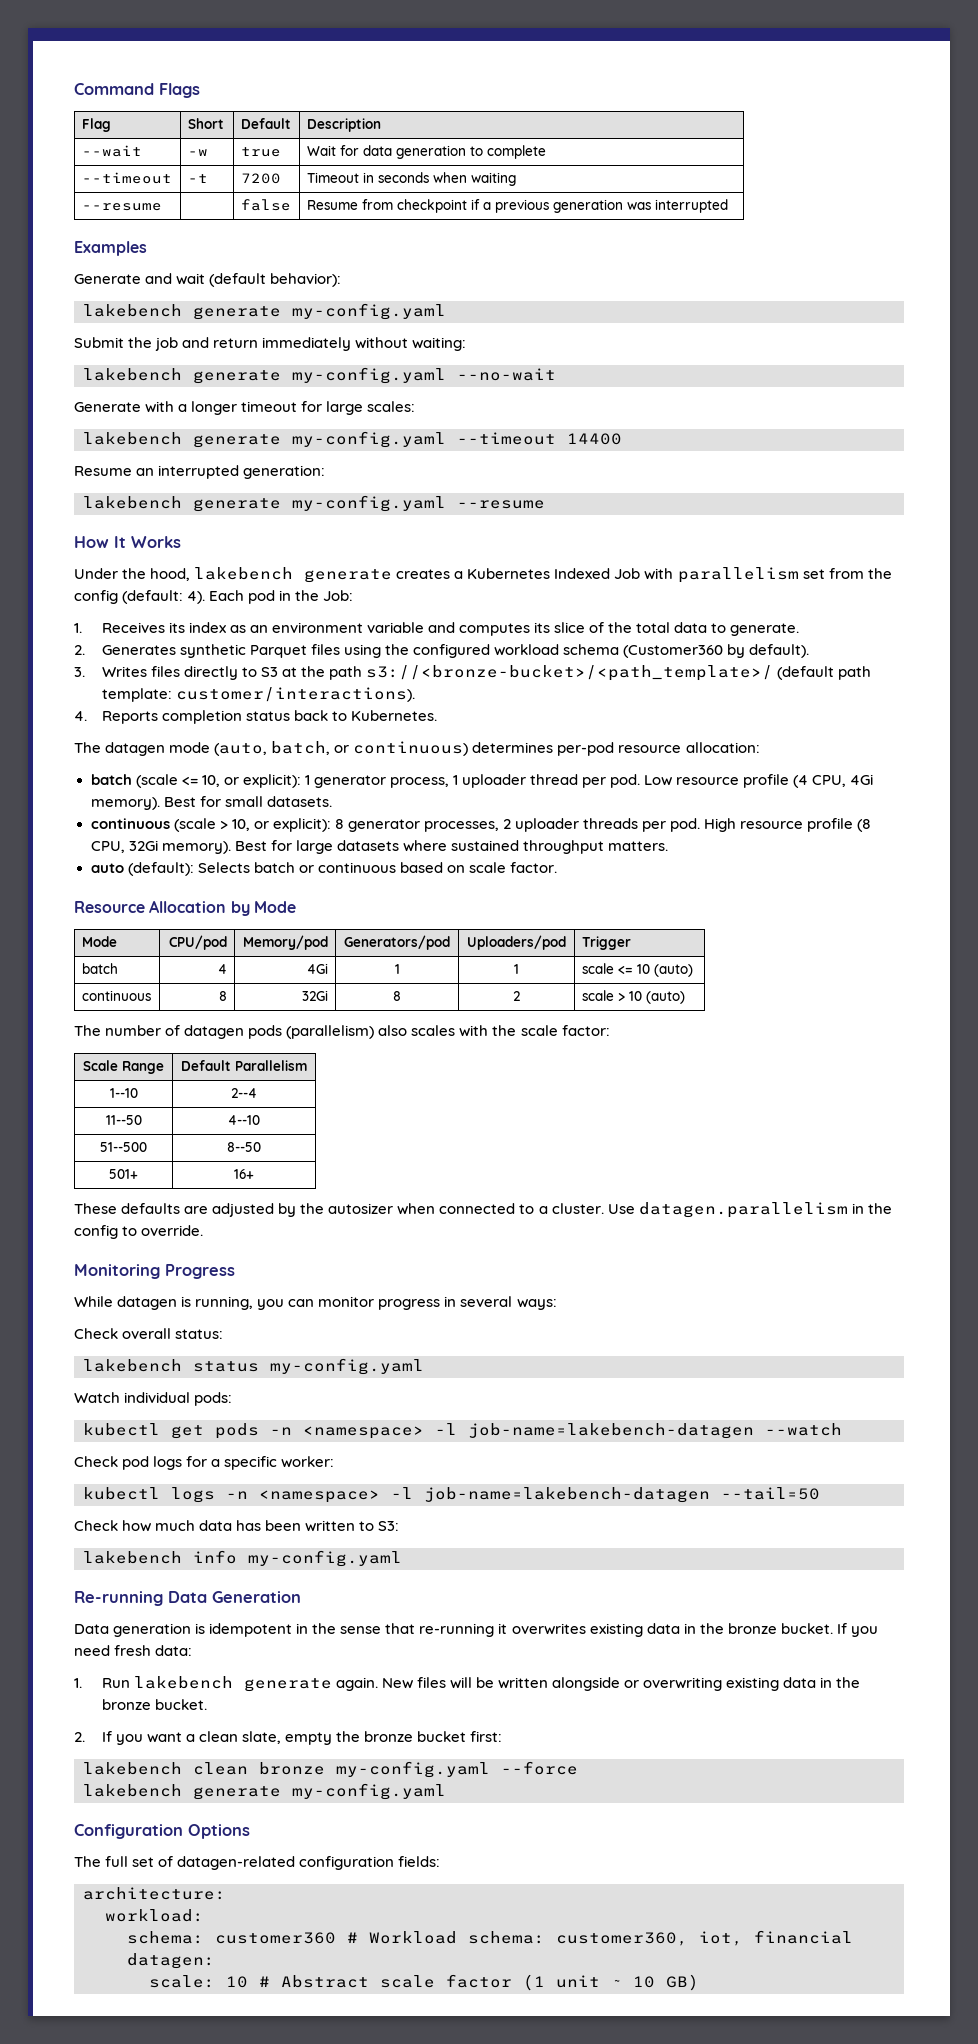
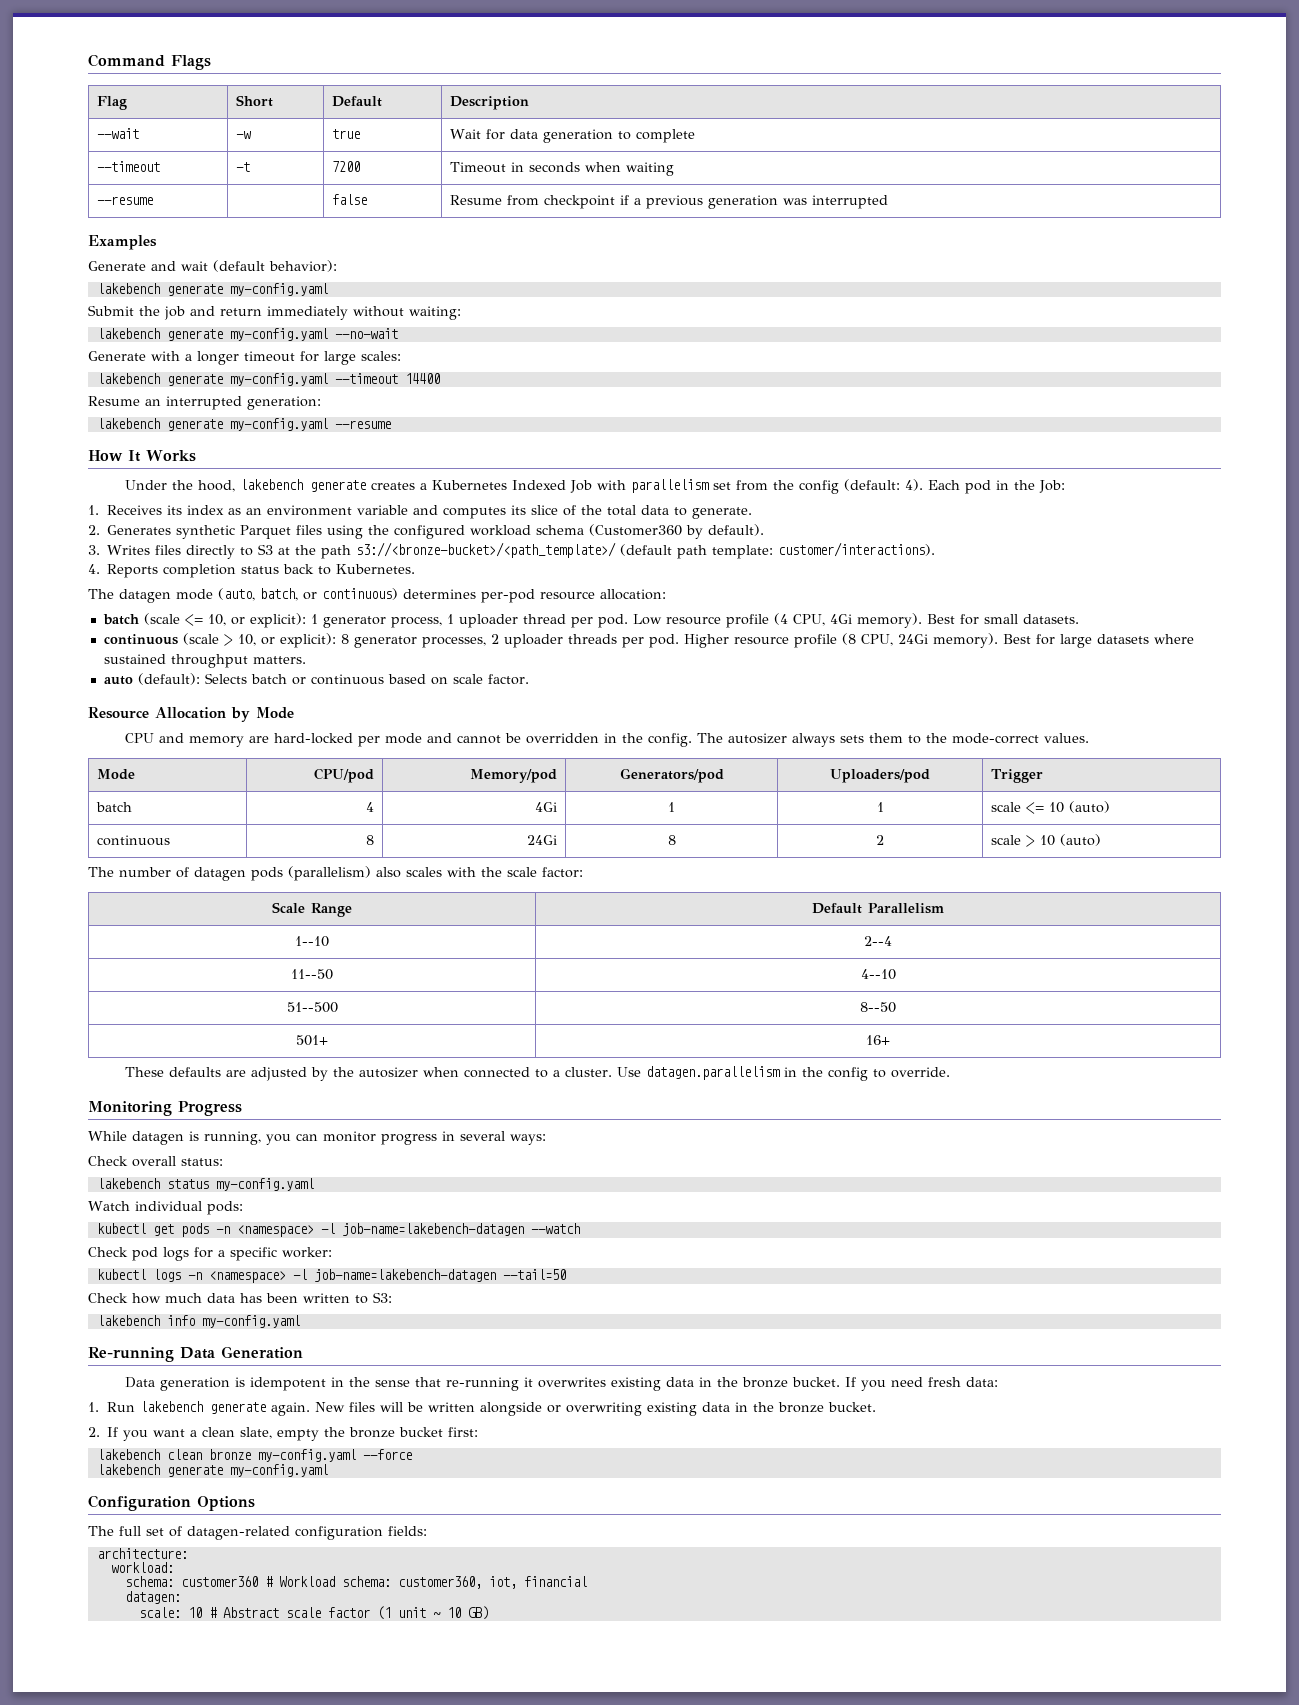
- High resource profile (8 CPU, 32Gi memory).
+ Higher resource profile (8 CPU, 24Gi memory).
+ CPU and memory are hard-locked per mode and cannot be overridden in the config. The autosizer always sets them to the mode-correct values.
- continuous | 8 | 32Gi | 8 | 2 | scale > 10 (auto)
+ continuous | 8 | 24Gi | 8 | 2 | scale > 10 (auto)

